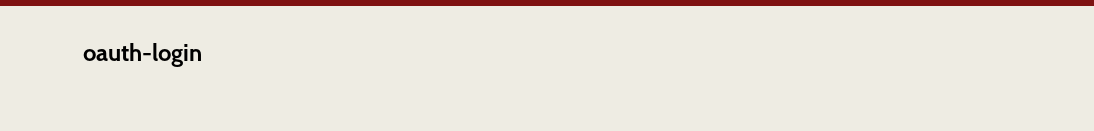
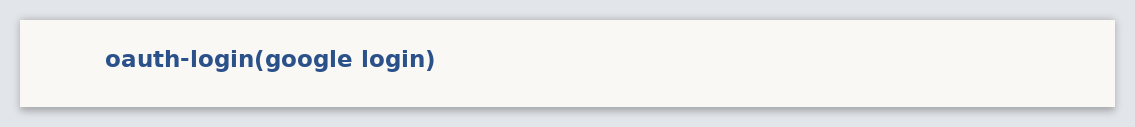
- oauth-login
+ oauth-login(google login)

